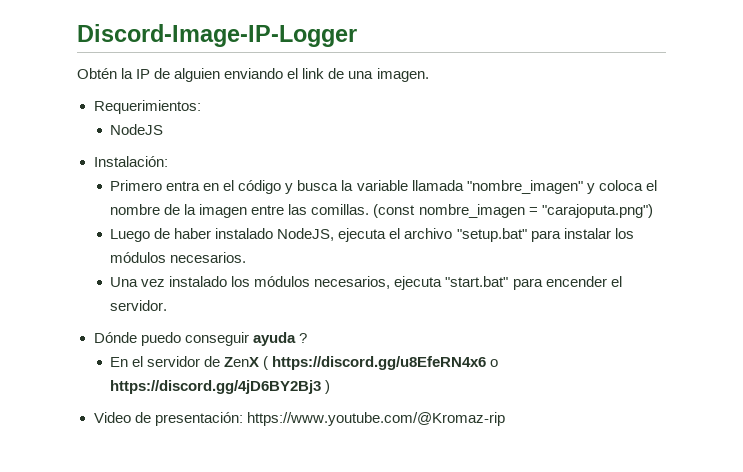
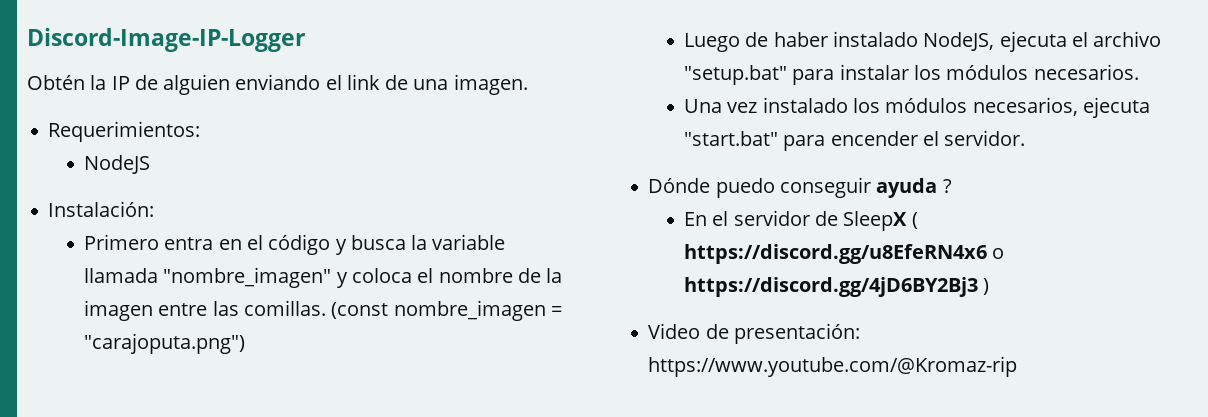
- En el servidor de ZenX ( https://discord.gg/u8EfeRN4x6 o https://discord.gg/4jD6BY2Bj3 )
+ En el servidor de SleepX ( https://discord.gg/u8EfeRN4x6 o https://discord.gg/4jD6BY2Bj3 )

